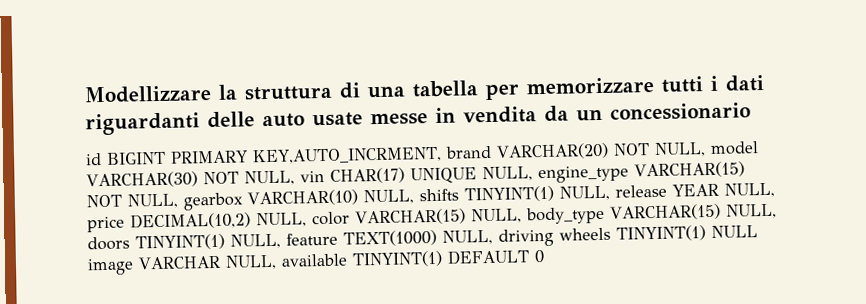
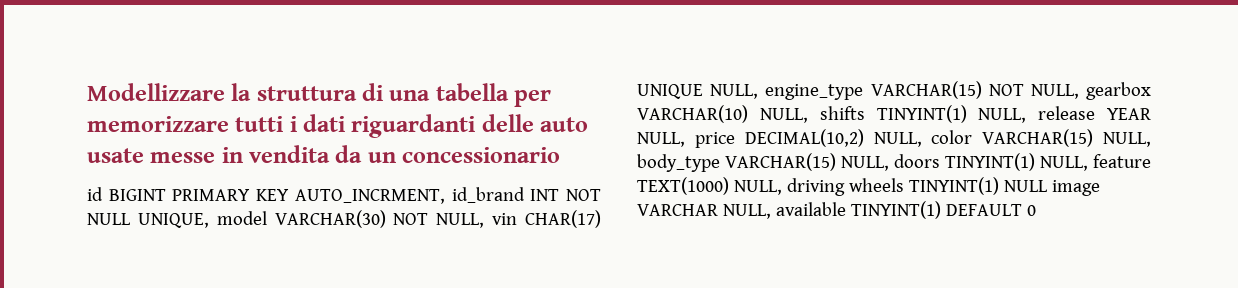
- id BIGINT PRIMARY KEY,AUTO_INCRMENT, brand VARCHAR(20) NOT NULL, model VARCHAR(30) NOT NULL, vin CHAR(17) UNIQUE NULL, engine_type VARCHAR(15) NOT NULL, gearbox VARCHAR(10) NULL, shifts TINYINT(1) NULL, release YEAR NULL, price DECIMAL(10,2) NULL, color VARCHAR(15) NULL, body_type VARCHAR(15) NULL, doors TINYINT(1) NULL, feature TEXT(1000) NULL, driving wheels TINYINT(1) NULL image VARCHAR NULL, available TINYINT(1) DEFAULT 0
+ id BIGINT PRIMARY KEY AUTO_INCRMENT, id_brand INT NOT NULL UNIQUE, model VARCHAR(30) NOT NULL, vin CHAR(17) UNIQUE NULL, engine_type VARCHAR(15) NOT NULL, gearbox VARCHAR(10) NULL, shifts TINYINT(1) NULL, release YEAR NULL, price DECIMAL(10,2) NULL, color VARCHAR(15) NULL, body_type VARCHAR(15) NULL, doors TINYINT(1) NULL, feature TEXT(1000) NULL, driving wheels TINYINT(1) NULL image VARCHAR NULL, available TINYINT(1) DEFAULT 0

